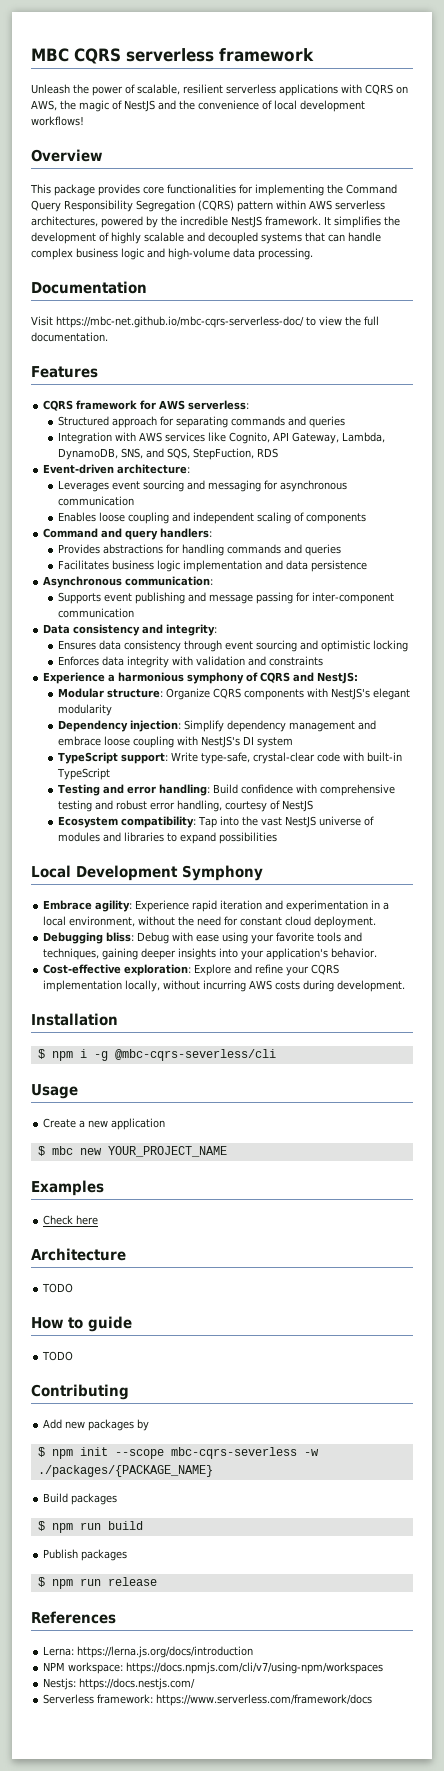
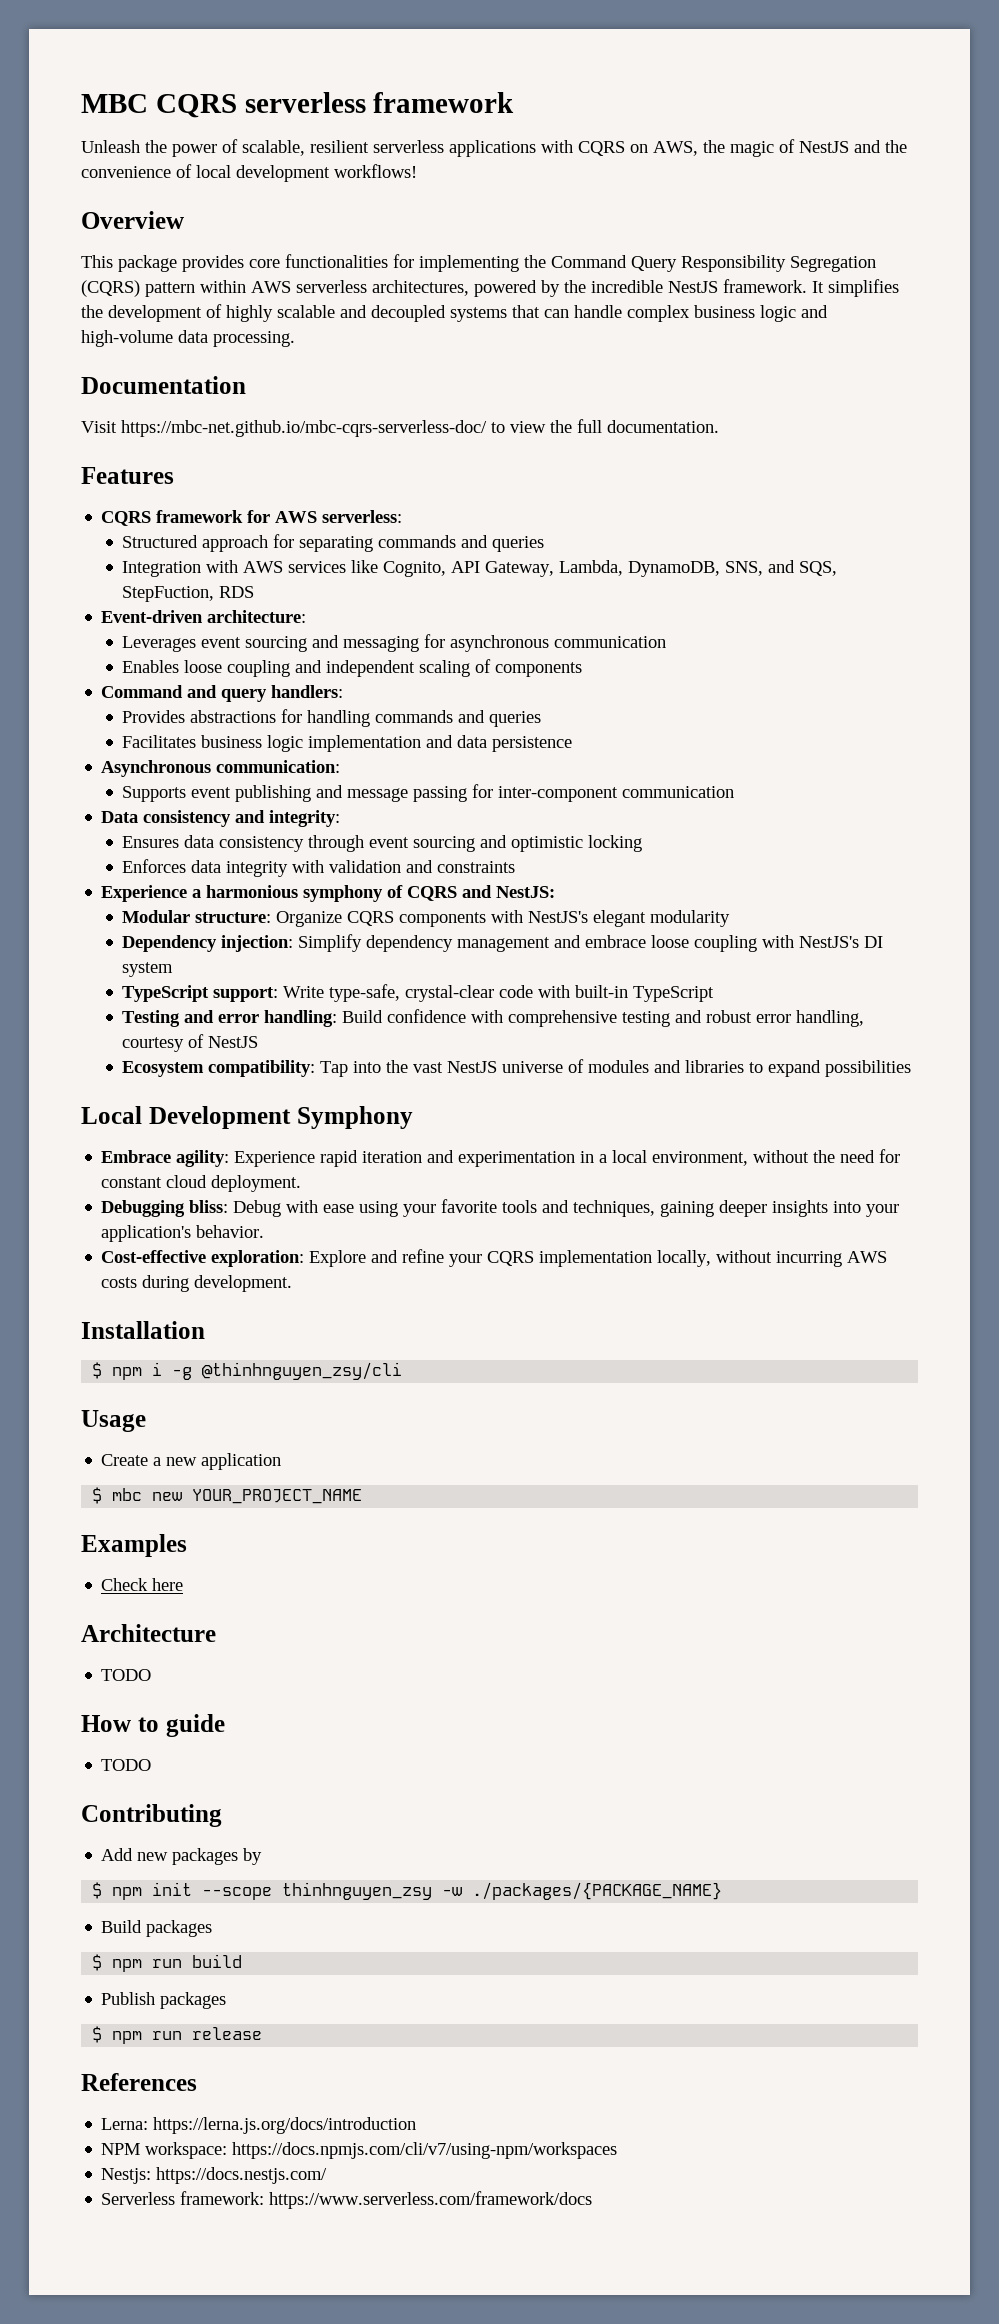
- $ npm i -g @mbc-cqrs-severless/cli
+ $ npm i -g @thinhnguyen_zsy/cli
- $ npm init --scope mbc-cqrs-severless -w ./packages/{PACKAGE_NAME}
+ $ npm init --scope thinhnguyen_zsy -w ./packages/{PACKAGE_NAME}

